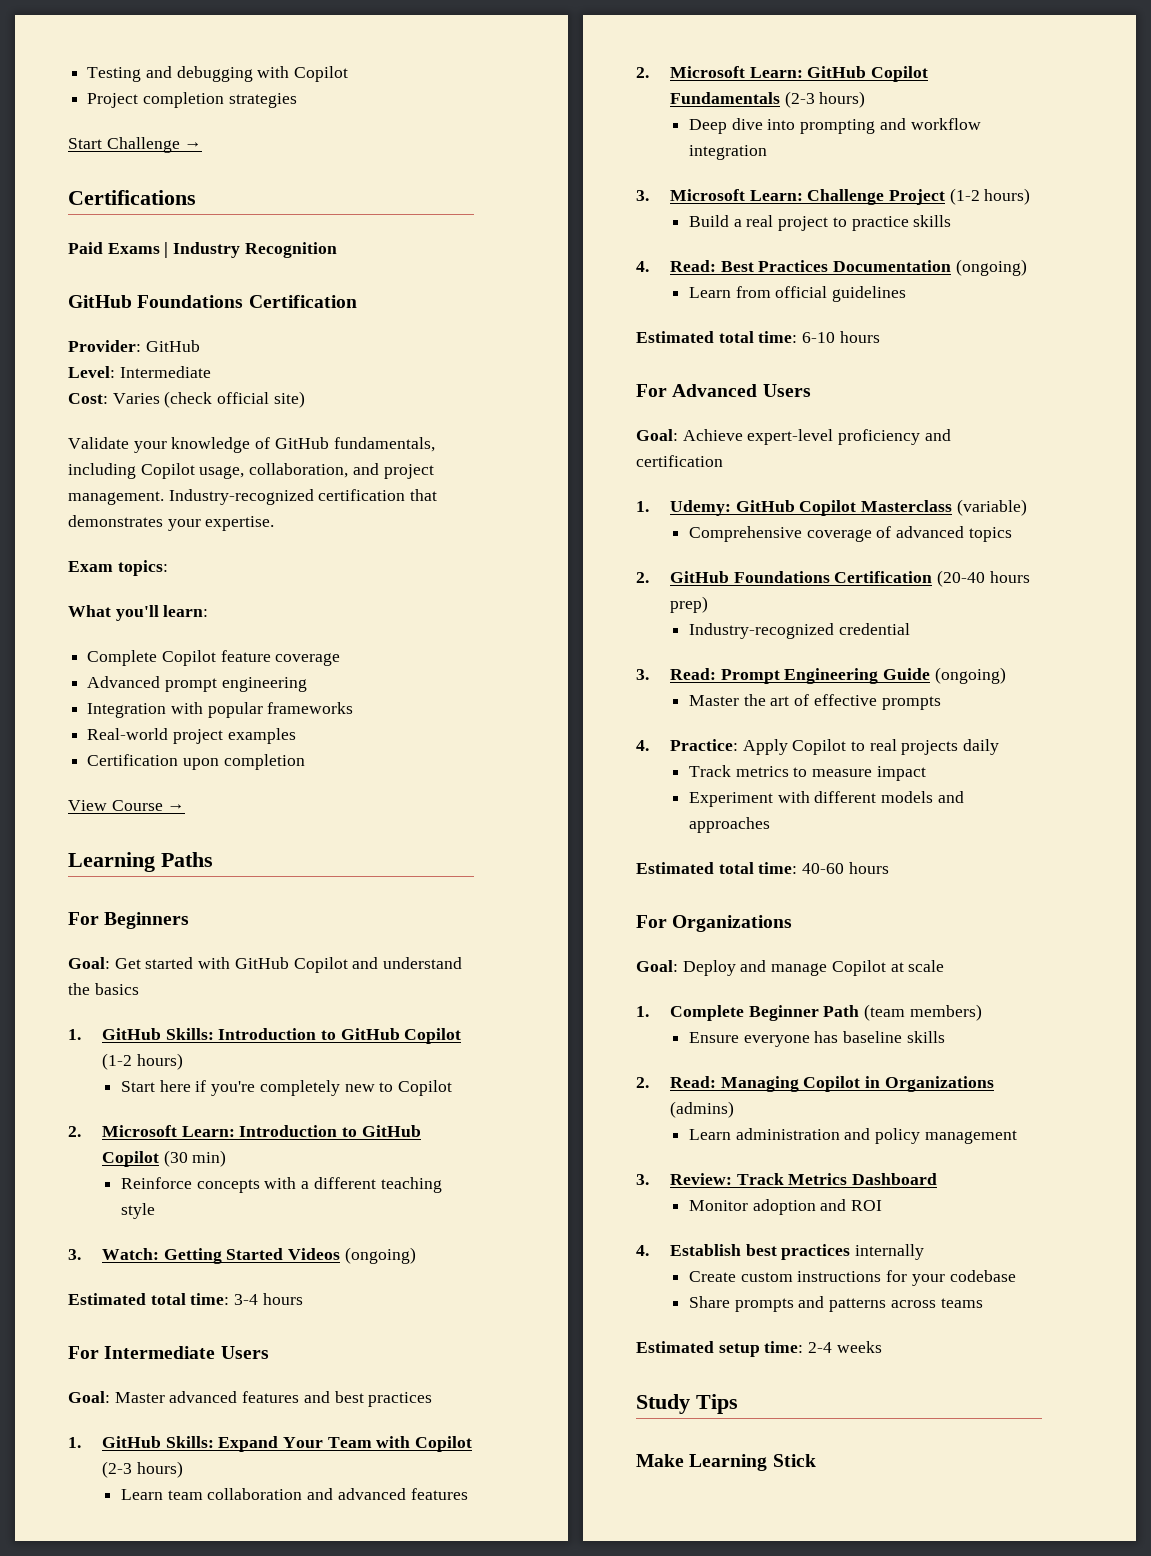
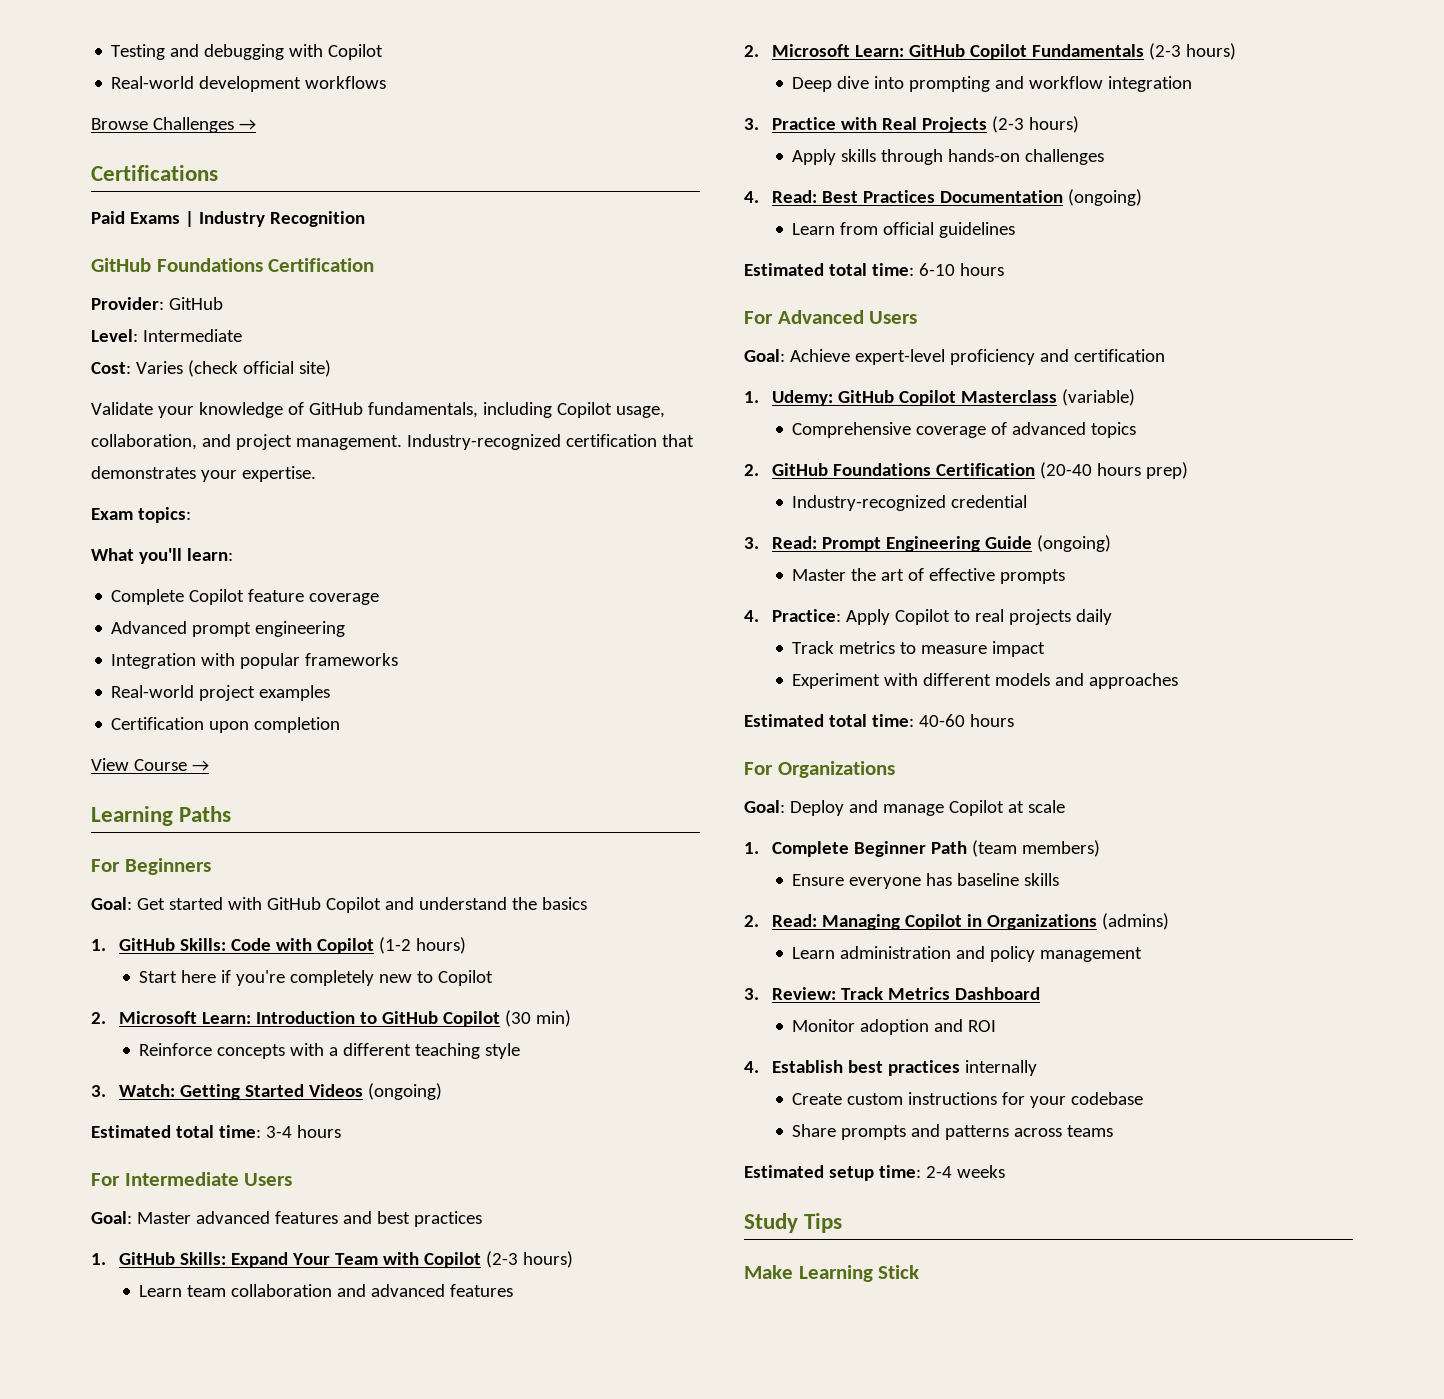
- Project completion strategies
- Start Challenge →
+ Real-world development workflows
+ Browse Challenges →
- 1. GitHub Skills: Introduction to GitHub Copilot (1-2 hours)
+ 1. GitHub Skills: Code with Copilot (1-2 hours)
- 3. Microsoft Learn: Challenge Project (1-2 hours)
- Build a real project to practice skills
+ 3. Practice with Real Projects (2-3 hours)
+ Apply skills through hands-on challenges

